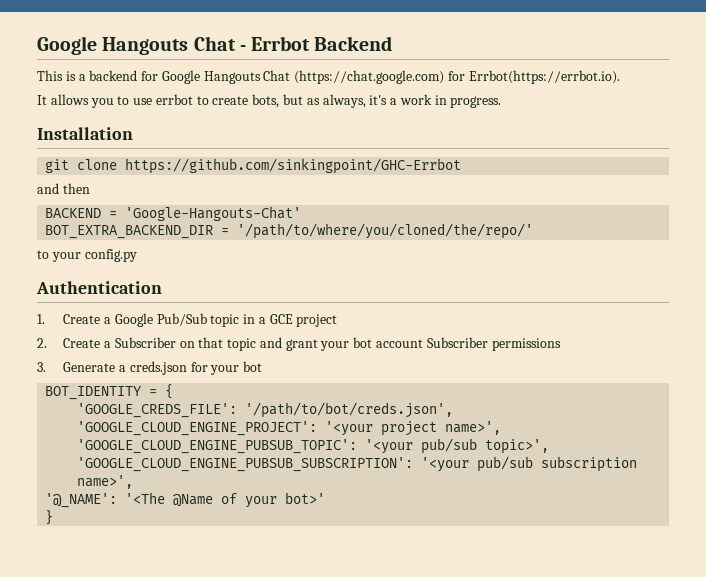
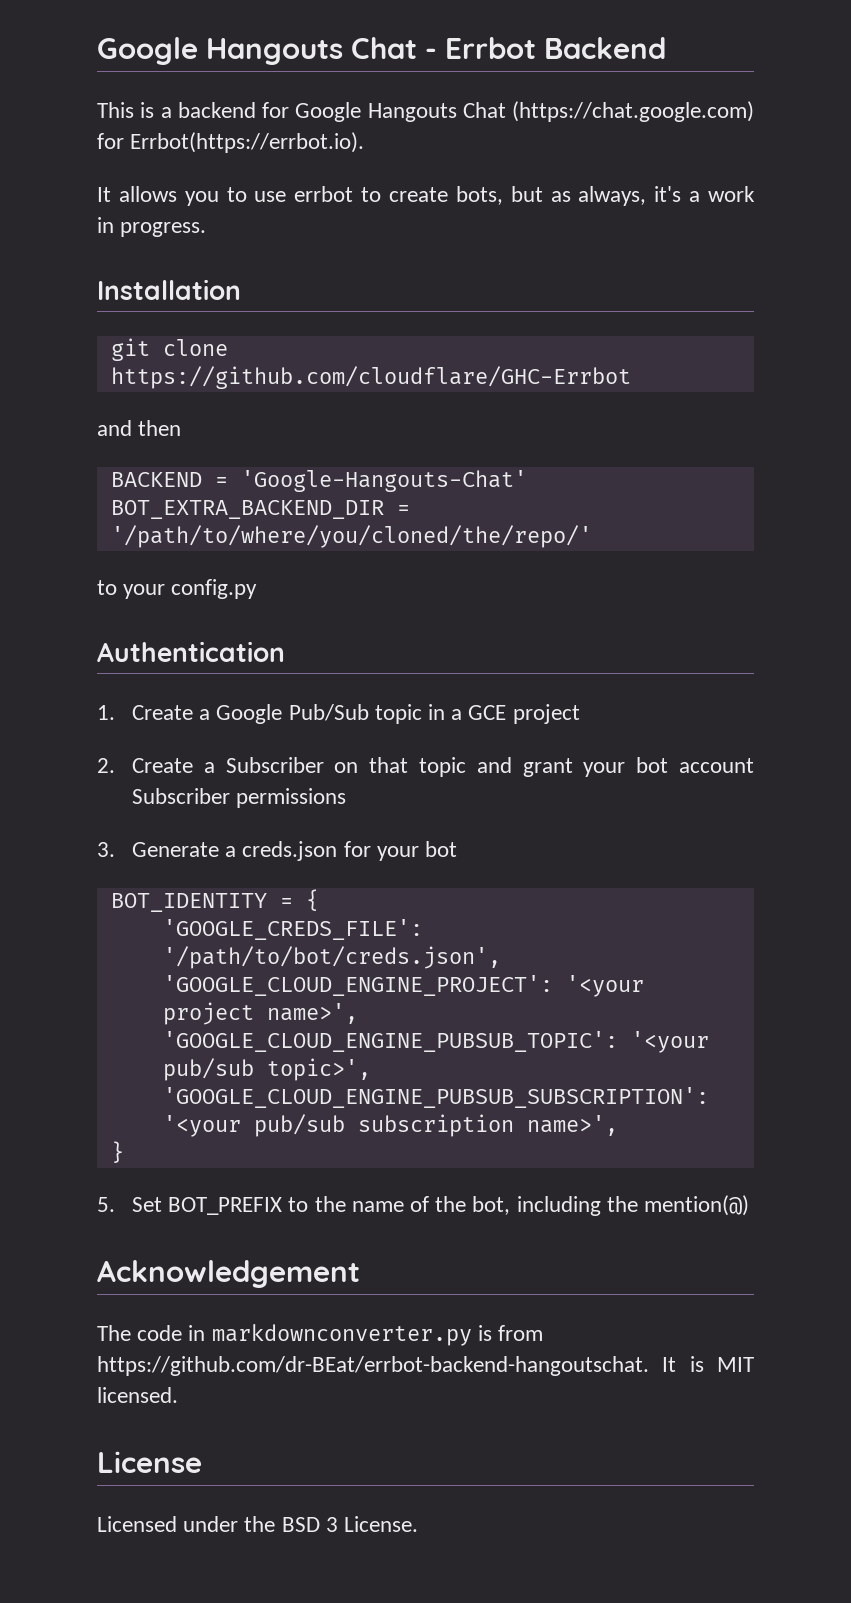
- git clone https://github.com/sinkingpoint/GHC-Errbot
+ git clone https://github.com/cloudflare/GHC-Errbot
- '@_NAME': '<The @Name of your bot>'
  }
+ 5. Set BOT_PREFIX to the name of the bot, including the mention(@)
+ Acknowledgement
+ The code in markdownconverter.py is from https://github.com/dr-BEat/errbot-backend-hangoutschat. It is MIT licensed.
+ License
+ Licensed under the BSD 3 License.

